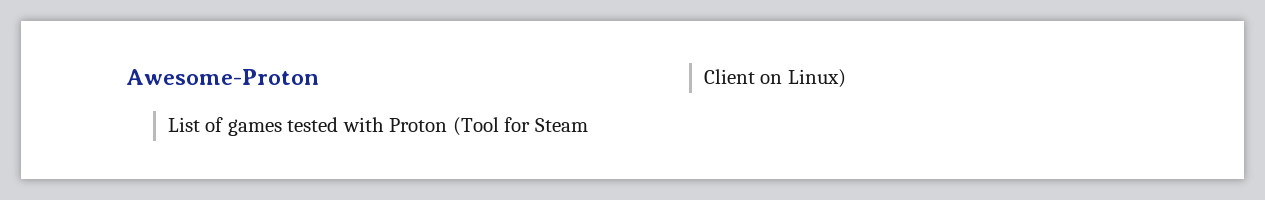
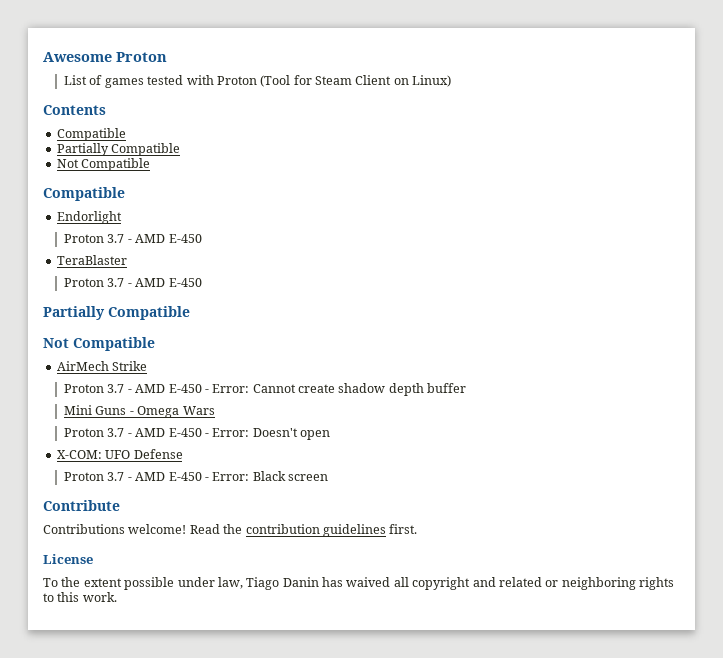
- Awesome-Proton
+ Awesome Proton
+ Contents
+ Compatible
+ Partially Compatible
+ Not Compatible
+ Compatible
+ Endorlight
+ Proton 3.7 - AMD E-450
+ TeraBlaster
+ Proton 3.7 - AMD E-450
+ Partially Compatible
+ Not Compatible
+ AirMech Strike
+ Proton 3.7 - AMD E-450 - Error: Cannot create shadow depth buffer
+ Mini Guns - Omega Wars
+ Proton 3.7 - AMD E-450 - Error: Doesn't open
+ X-COM: UFO Defense
+ Proton 3.7 - AMD E-450 - Error: Black screen
+ Contribute
+ Contributions welcome! Read the contribution guidelines first.
+ License
+ To the extent possible under law, Tiago Danin has waived all copyright and related or neighboring rights to this work.

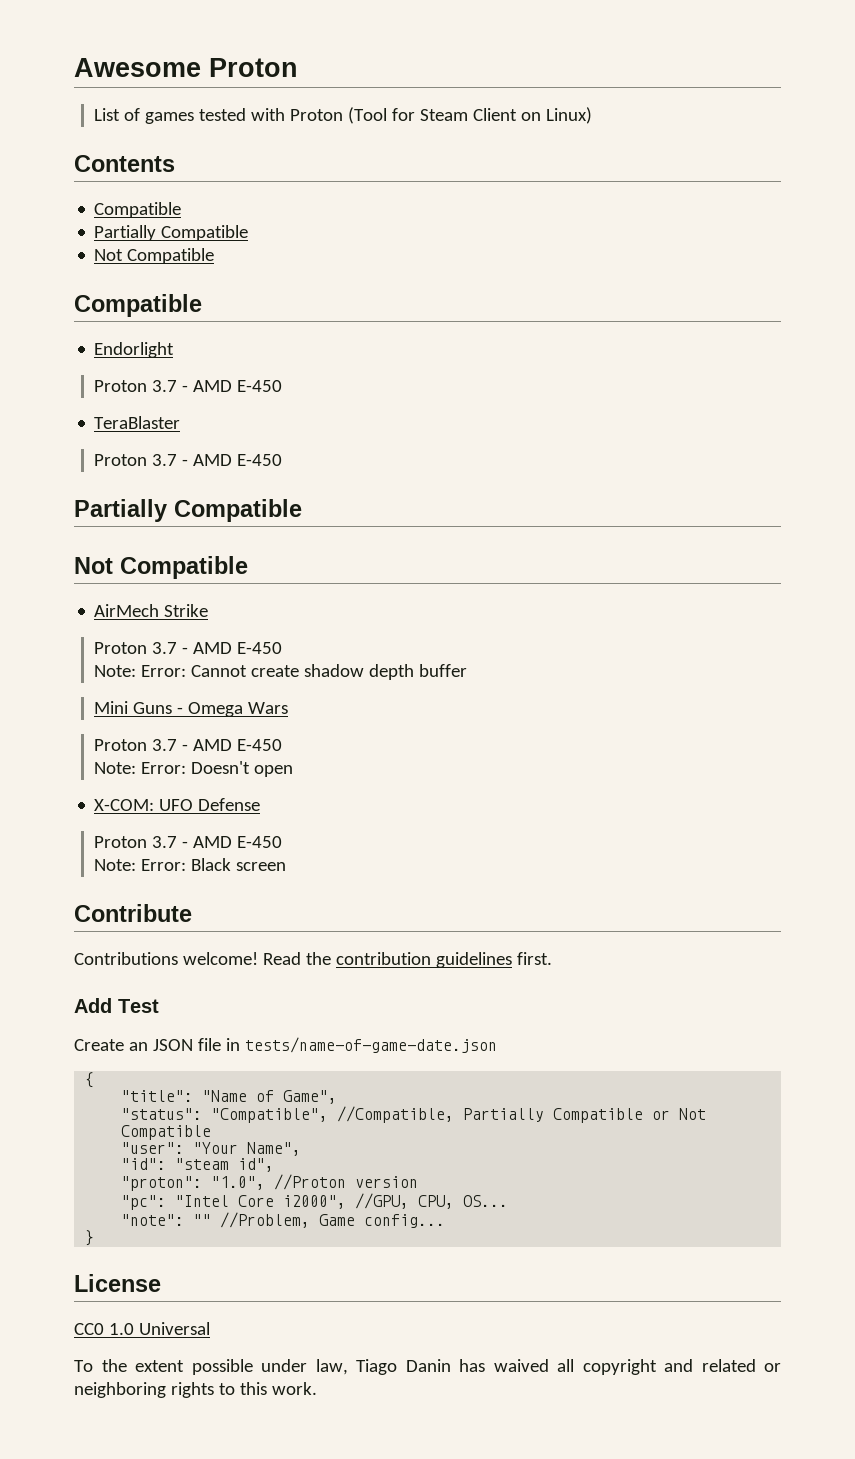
  AirMech Strike
- Proton 3.7 - AMD E-450 - Error: Cannot create shadow depth buffer
+ Proton 3.7 - AMD E-450
+ Note: Error: Cannot create shadow depth buffer
  Mini Guns - Omega Wars
- Proton 3.7 - AMD E-450 - Error: Doesn't open
+ Proton 3.7 - AMD E-450
+ Note: Error: Doesn't open
  X-COM: UFO Defense
- Proton 3.7 - AMD E-450 - Error: Black screen
+ Proton 3.7 - AMD E-450
+ Note: Error: Black screen
+ Add Test
+ Create an JSON file in tests/name-of-game-date.json
+ {
+ "title": "Name of Game",
+ "status": "Compatible", //Compatible, Partially Compatible or Not Compatible
+ "user": "Your Name",
+ "id": "steam id",
+ "proton": "1.0", //Proton version
+ "pc": "Intel Core i2000", //GPU, CPU, OS...
+ "note": "" //Problem, Game config...
+ }
  License
+ CC0 1.0 Universal

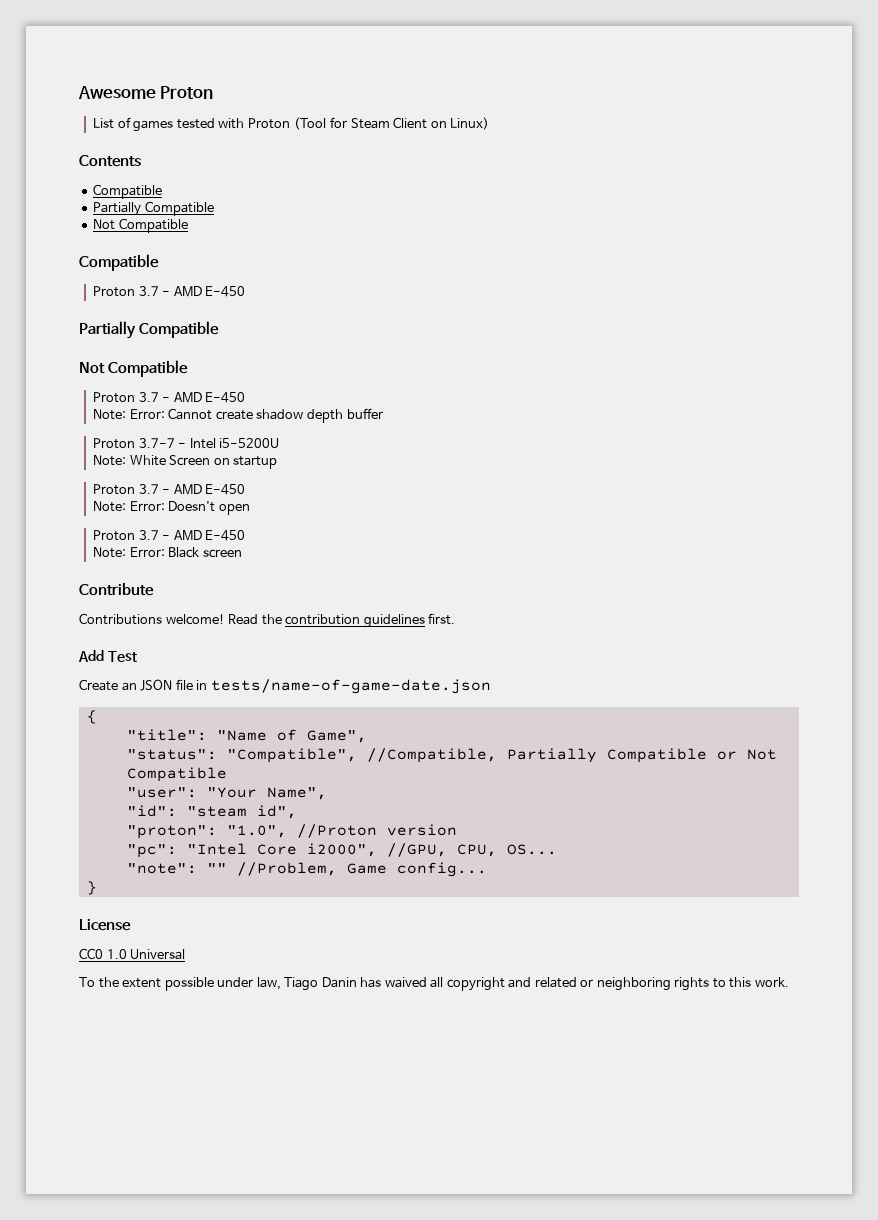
- Endorlight
- Proton 3.7 - AMD E-450
- TeraBlaster
- AirMech Strike
- Mini Guns - Omega Wars
+ Proton 3.7-7 - Intel i5-5200U
+ Note: White Screen on startup
- X-COM: UFO Defense

